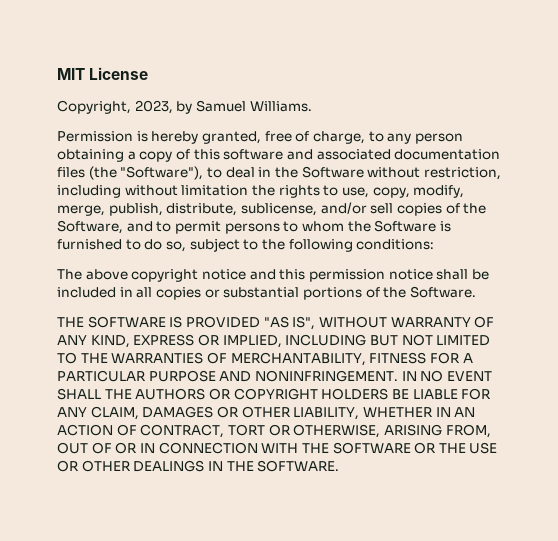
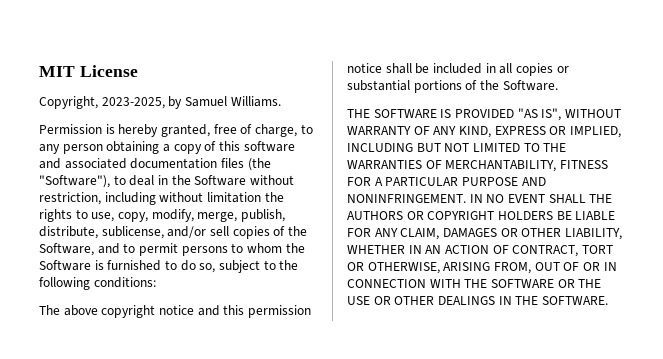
- Copyright, 2023, by Samuel Williams.
+ Copyright, 2023-2025, by Samuel Williams.

